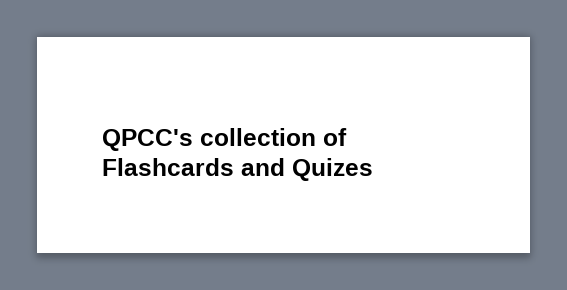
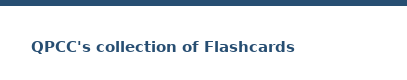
- QPCC's collection of Flashcards and Quizes
+ QPCC's collection of Flashcards

